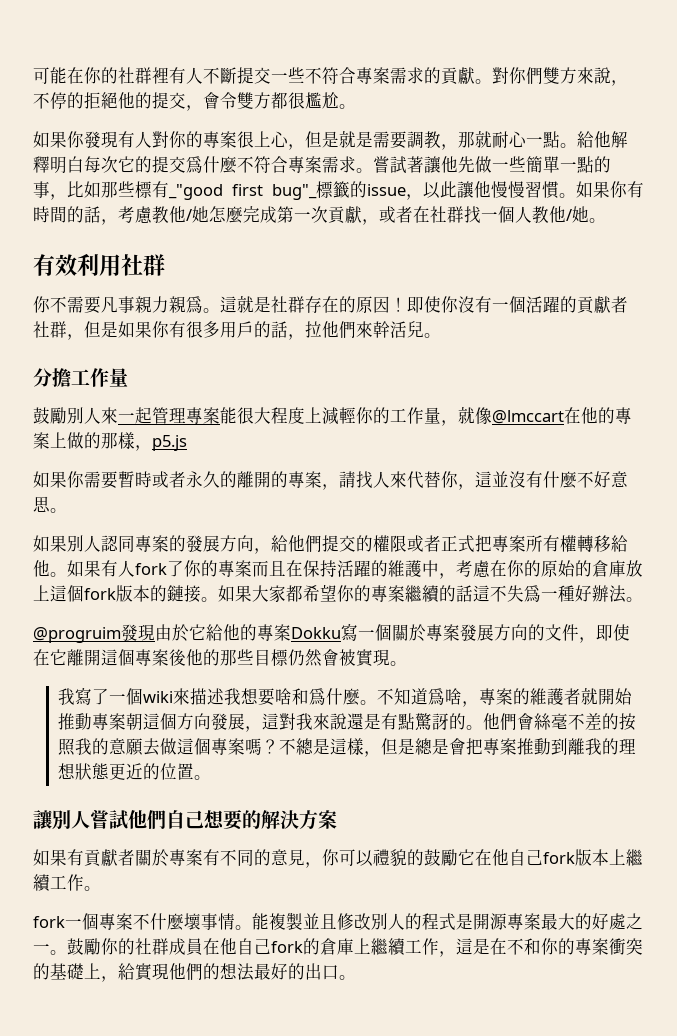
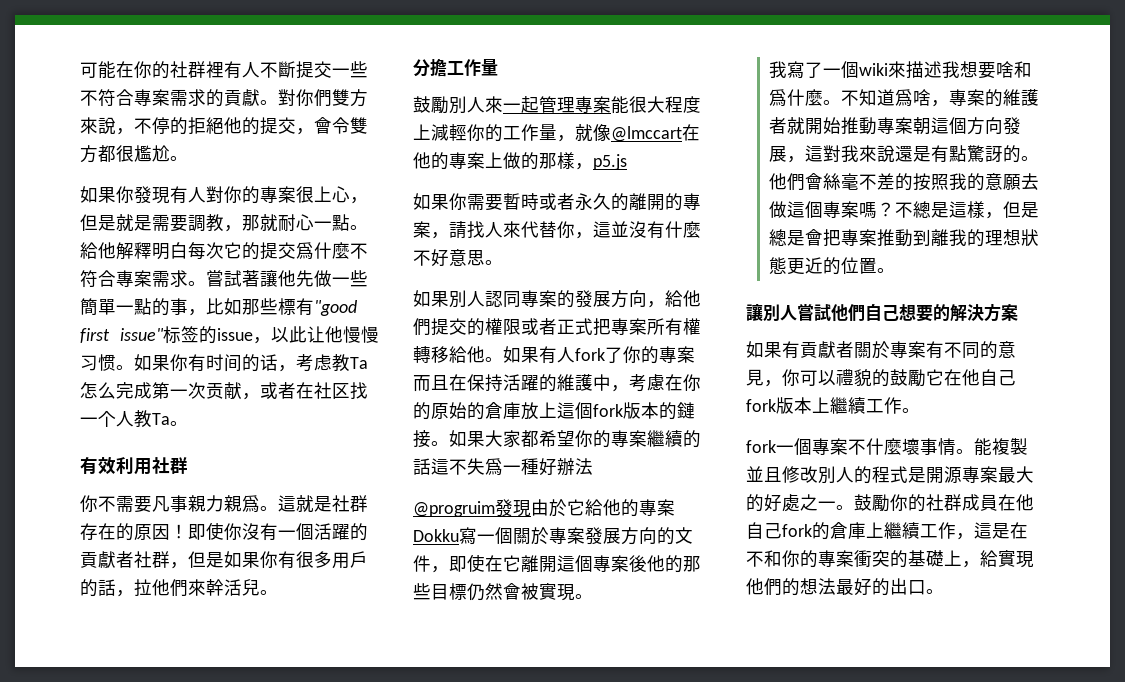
- 嘗試著讓他先做一些簡單一點的事，比如那些標有_"good first bug"_標籤的issue，以此讓他慢慢習慣。如果你有時間的話，考慮教他/她怎麼完成第一次貢獻，或者在社群找一個人教他/她。
+ 嘗試著讓他先做一些簡單一點的事，比如那些標有"good first issue"标签的issue，以此让他慢慢习惯。如果你有时间的话，考虑教Ta怎么完成第一次贡献，或者在社区找一个人教Ta。
- 如果大家都希望你的專案繼續的話這不失爲一種好辦法。
+ 如果大家都希望你的專案繼續的話這不失爲一種好辦法

